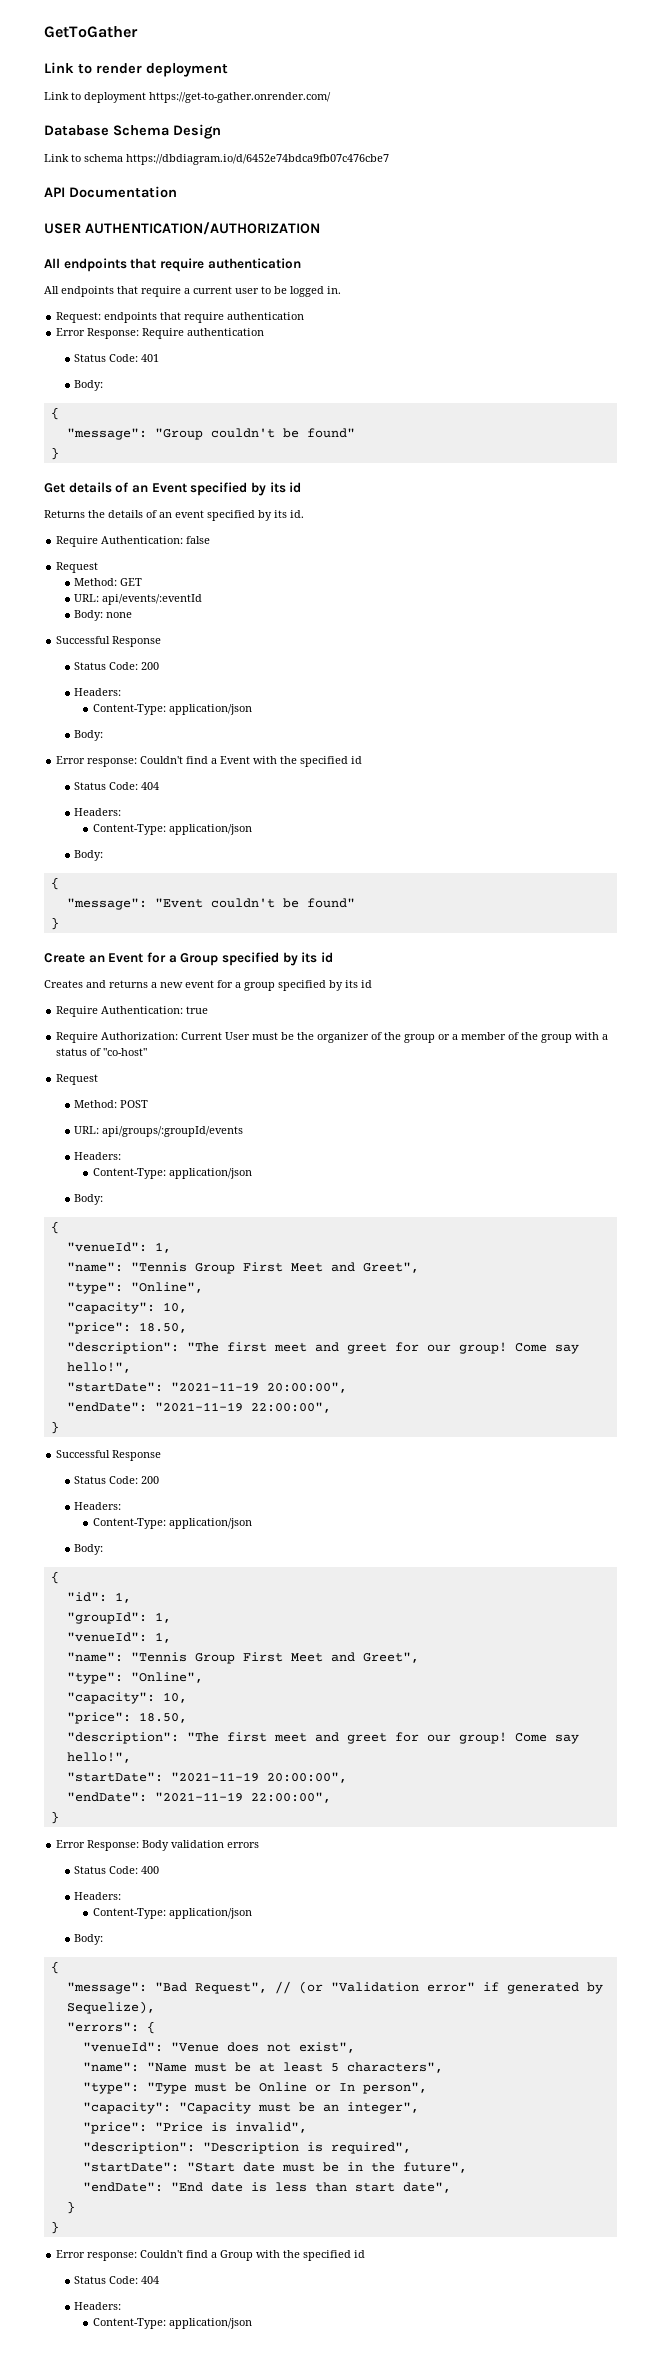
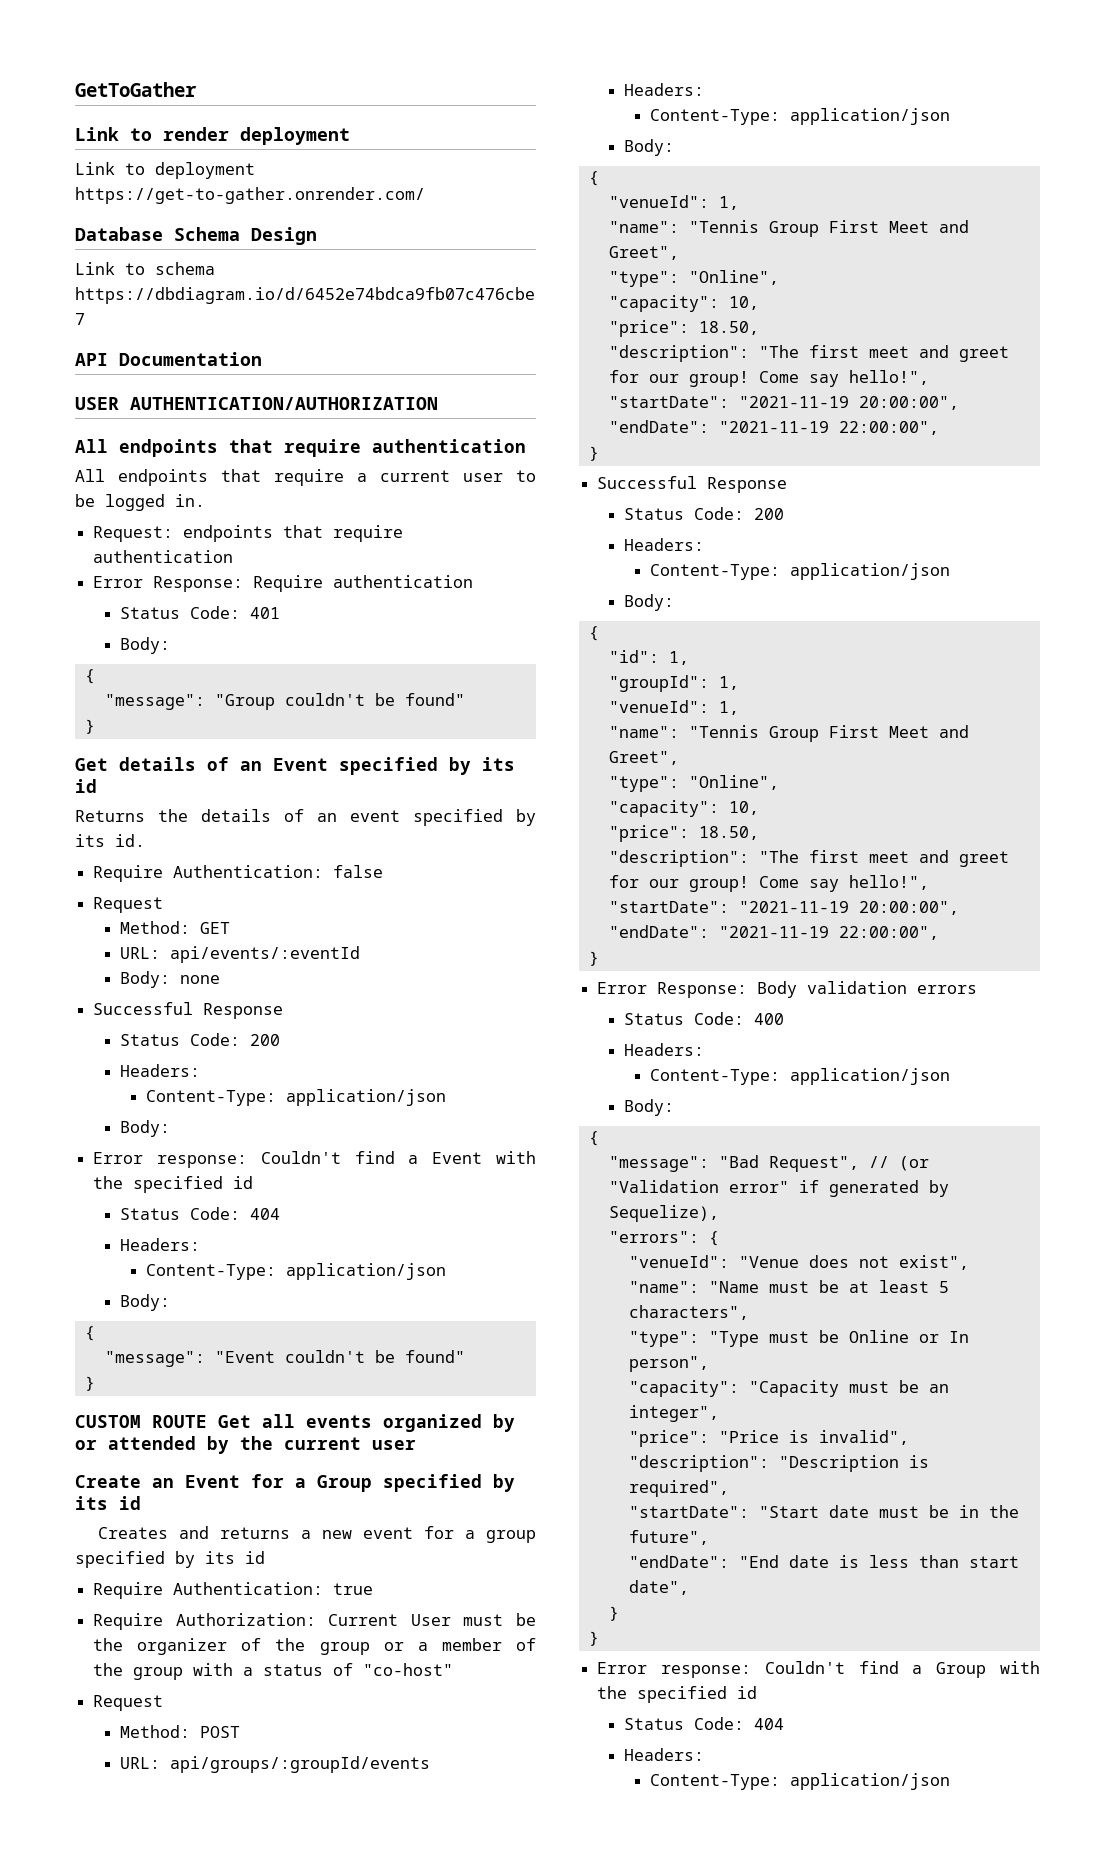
+ CUSTOM ROUTE Get all events organized by or attended by the current user

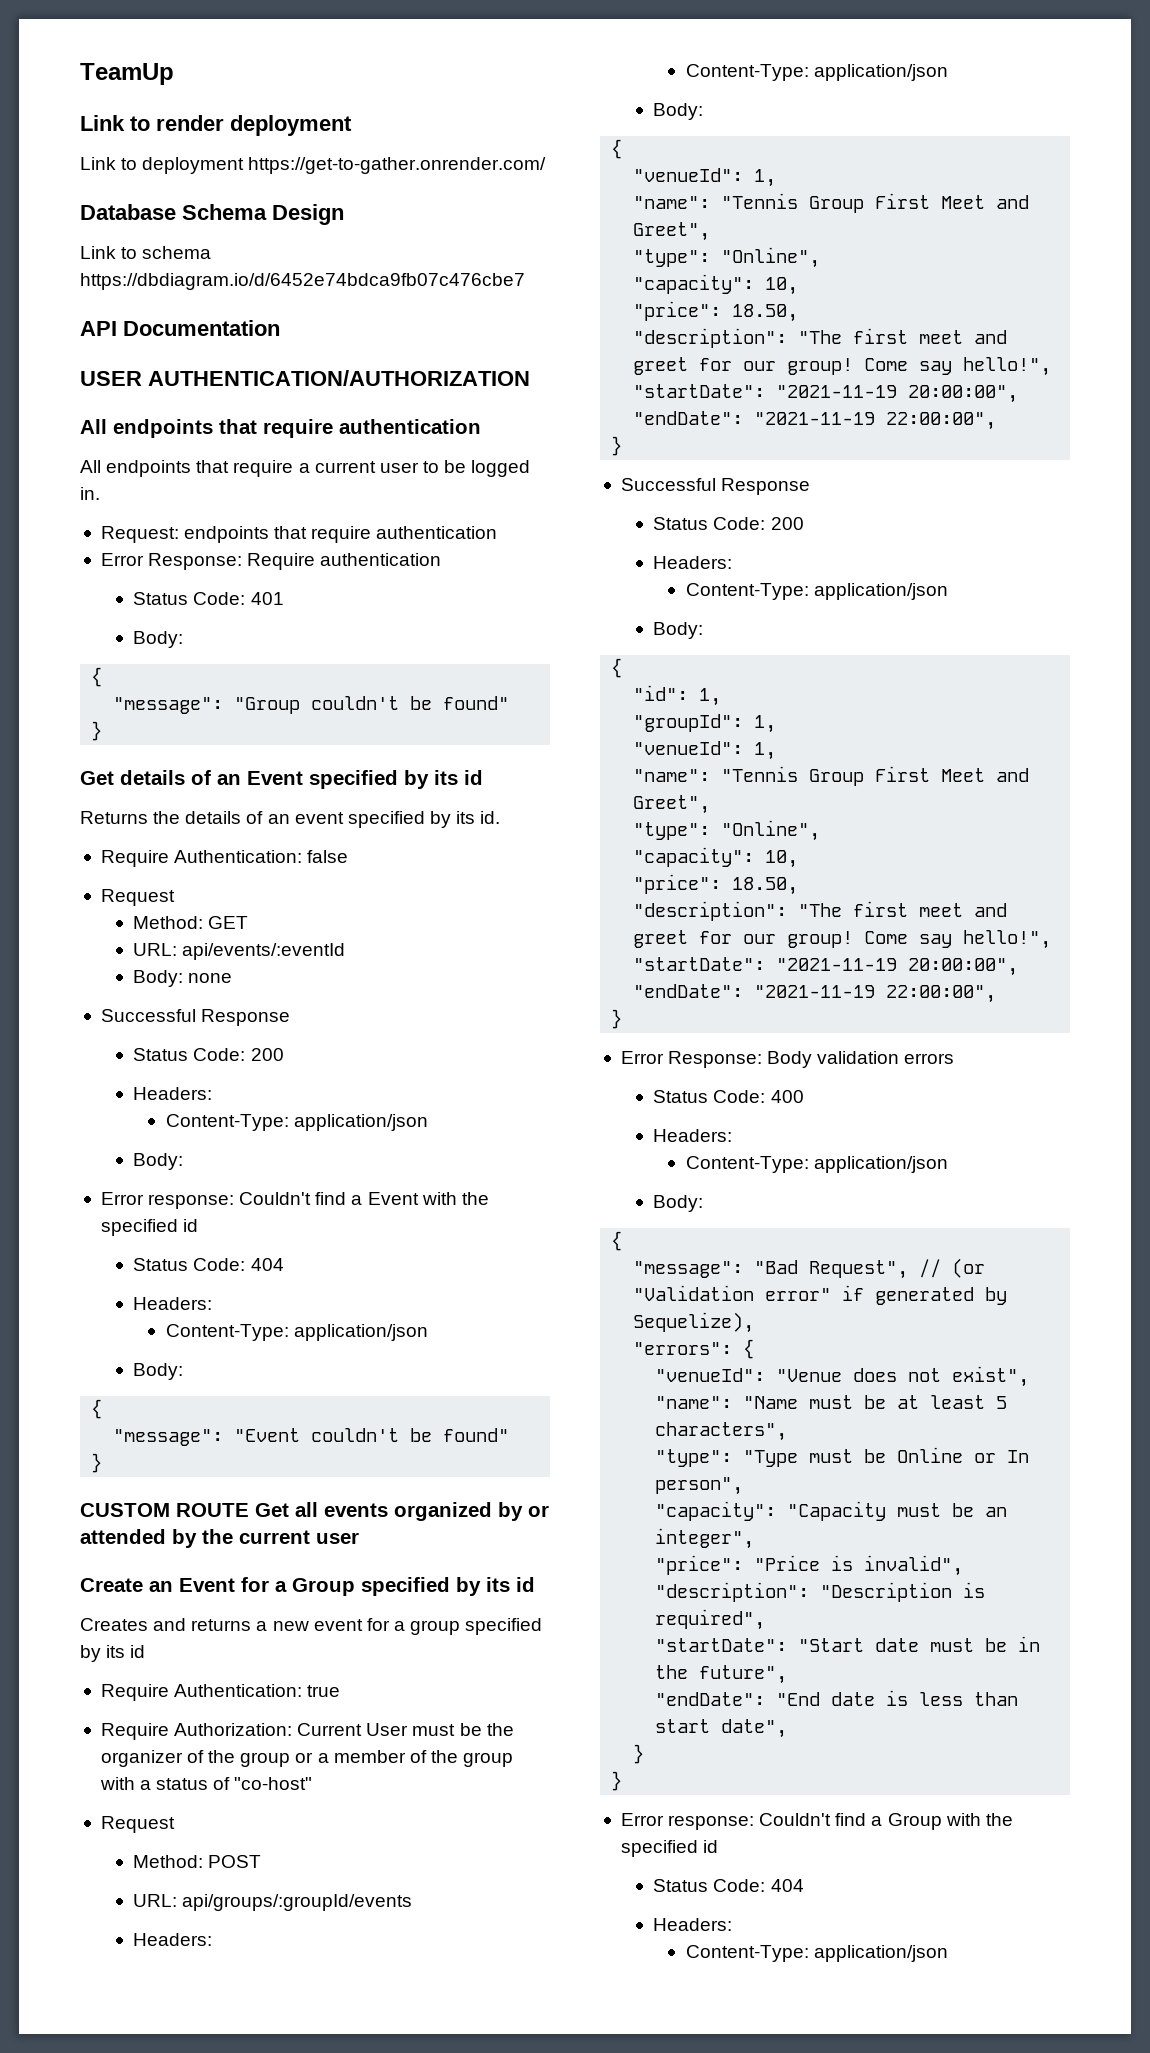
- GetToGather
+ TeamUp

